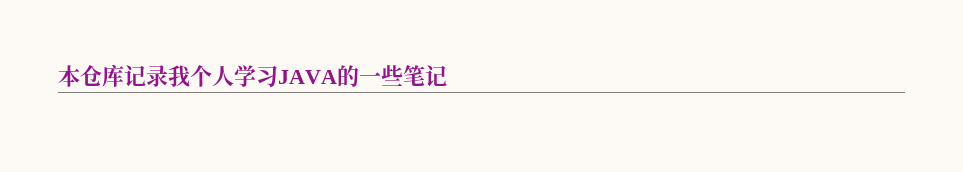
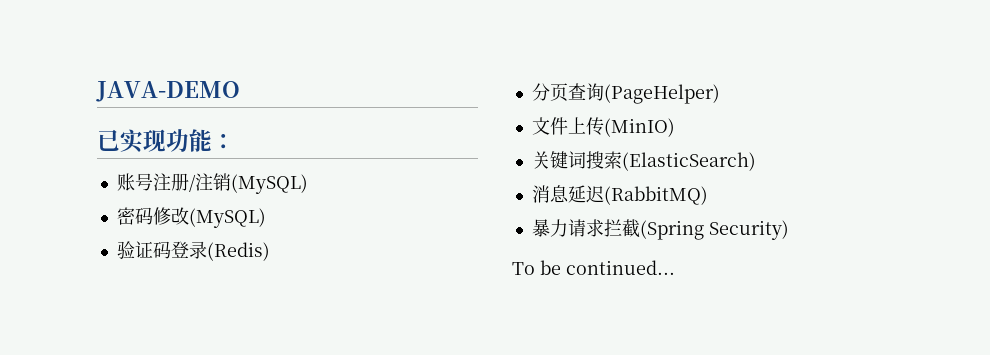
- 本仓库记录我个人学习JAVA的一些笔记
+ JAVA-DEMO
+ 已实现功能：
+ 账号注册/注销(MySQL)
+ 密码修改(MySQL)
+ 验证码登录(Redis)
+ 分页查询(PageHelper)
+ 文件上传(MinIO)
+ 关键词搜索(ElasticSearch)
+ 消息延迟(RabbitMQ)
+ 暴力请求拦截(Spring Security)
+ To be continued...

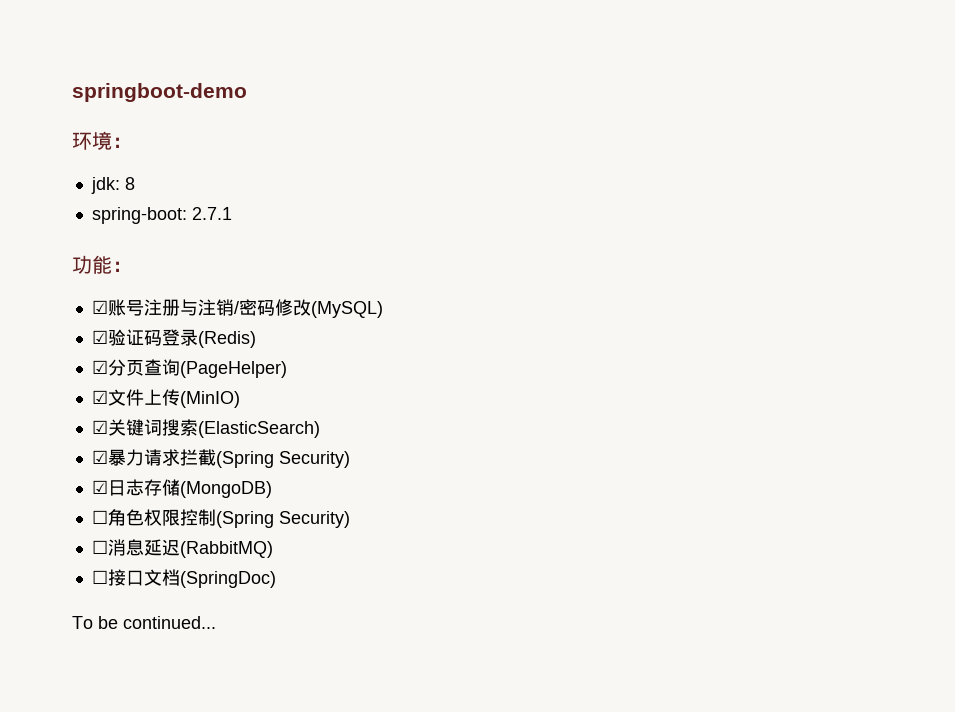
- JAVA-DEMO
- 已实现功能：
+ springboot-demo
+ 环境：
+ jdk: 8
+ spring-boot: 2.7.1
+ 功能：
- 账号注册/注销(MySQL)
- 密码修改(MySQL)
+ ☑账号注册与注销/密码修改(MySQL)
- 验证码登录(Redis)
+ ☑验证码登录(Redis)
- 分页查询(PageHelper)
+ ☑分页查询(PageHelper)
- 文件上传(MinIO)
+ ☑文件上传(MinIO)
- 关键词搜索(ElasticSearch)
+ ☑关键词搜索(ElasticSearch)
- 消息延迟(RabbitMQ)
- 暴力请求拦截(Spring Security)
+ ☑暴力请求拦截(Spring Security)
+ ☑日志存储(MongoDB)
+ ☐角色权限控制(Spring Security)
+ ☐消息延迟(RabbitMQ)
+ ☐接口文档(SpringDoc)

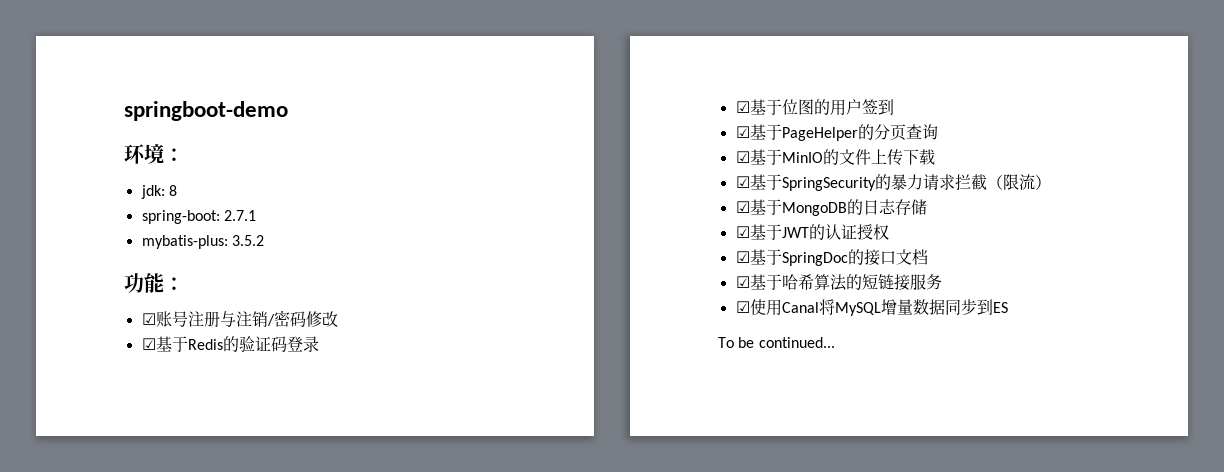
+ mybatis-plus: 3.5.2
- ☑账号注册与注销/密码修改(MySQL)
- ☑验证码登录(Redis)
- ☑分页查询(PageHelper)
- ☑文件上传(MinIO)
- ☑关键词搜索(ElasticSearch)
- ☑暴力请求拦截(Spring Security)
- ☑日志存储(MongoDB)
- ☐角色权限控制(Spring Security)
- ☐消息延迟(RabbitMQ)
- ☐接口文档(SpringDoc)
+ ☑账号注册与注销/密码修改
+ ☑基于Redis的验证码登录
+ ☑基于位图的用户签到
+ ☑基于PageHelper的分页查询
+ ☑基于MinIO的文件上传下载
+ ☑基于SpringSecurity的暴力请求拦截（限流）
+ ☑基于MongoDB的日志存储
+ ☑基于JWT的认证授权
+ ☑基于SpringDoc的接口文档
+ ☑基于哈希算法的短链接服务
+ ☑使用Canal将MySQL增量数据同步到ES

